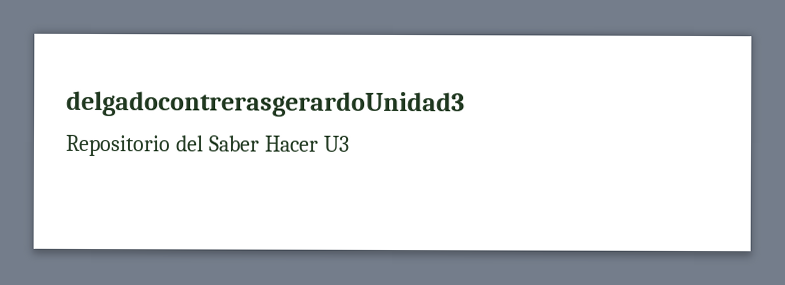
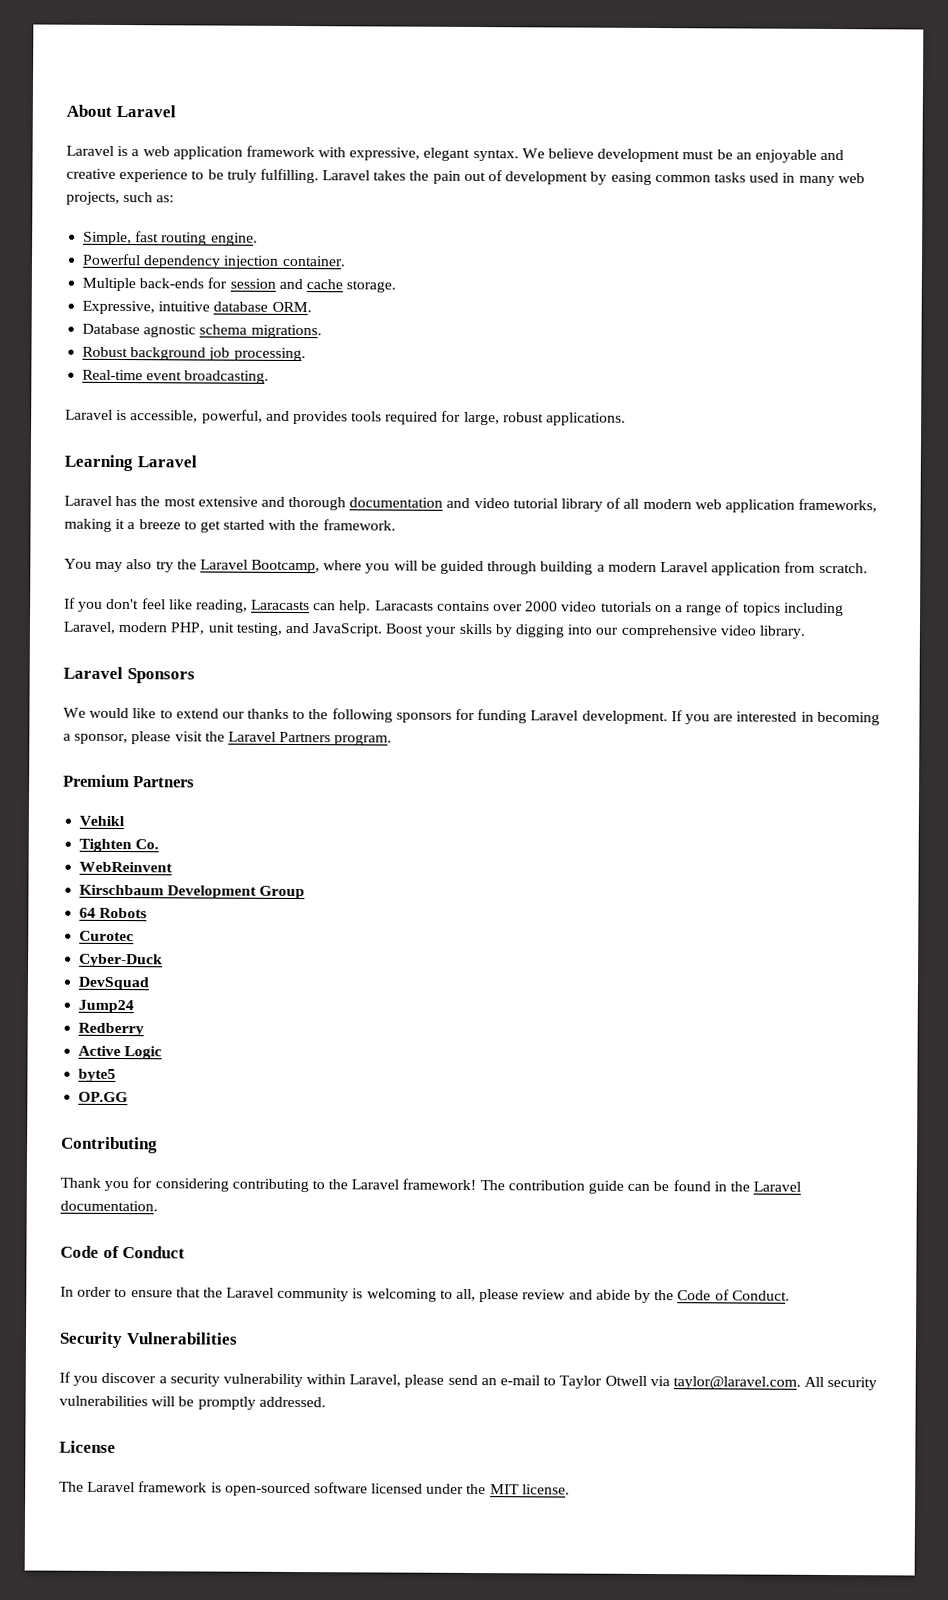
- delgadocontrerasgerardoUnidad3
- Repositorio del Saber Hacer U3
+ About Laravel
+ Laravel is a web application framework with expressive, elegant syntax. We believe development must be an enjoyable and creative experience to be truly fulfilling. Laravel takes the pain out of development by easing common tasks used in many web projects, such as:
+ Simple, fast routing engine.
+ Powerful dependency injection container.
+ Multiple back-ends for session and cache storage.
+ Expressive, intuitive database ORM.
+ Database agnostic schema migrations.
+ Robust background job processing.
+ Real-time event broadcasting.
+ Laravel is accessible, powerful, and provides tools required for large, robust applications.
+ Learning Laravel
+ Laravel has the most extensive and thorough documentation and video tutorial library of all modern web application frameworks, making it a breeze to get started with the framework.
+ You may also try the Laravel Bootcamp, where you will be guided through building a modern Laravel application from scratch.
+ If you don't feel like reading, Laracasts can help. Laracasts contains over 2000 video tutorials on a range of topics including Laravel, modern PHP, unit testing, and JavaScript. Boost your skills by digging into our comprehensive video library.
+ Laravel Sponsors
+ We would like to extend our thanks to the following sponsors for funding Laravel development. If you are interested in becoming a sponsor, please visit the Laravel Partners program.
+ Premium Partners
+ Vehikl
+ Tighten Co.
+ WebReinvent
+ Kirschbaum Development Group
+ 64 Robots
+ Curotec
+ Cyber-Duck
+ DevSquad
+ Jump24
+ Redberry
+ Active Logic
+ byte5
+ OP.GG
+ Contributing
+ Thank you for considering contributing to the Laravel framework! The contribution guide can be found in the Laravel documentation.
+ Code of Conduct
+ In order to ensure that the Laravel community is welcoming to all, please review and abide by the Code of Conduct.
+ Security Vulnerabilities
+ If you discover a security vulnerability within Laravel, please send an e-mail to Taylor Otwell via taylor@laravel.com. All security vulnerabilities will be promptly addressed.
+ License
+ The Laravel framework is open-sourced software licensed under the MIT license.

